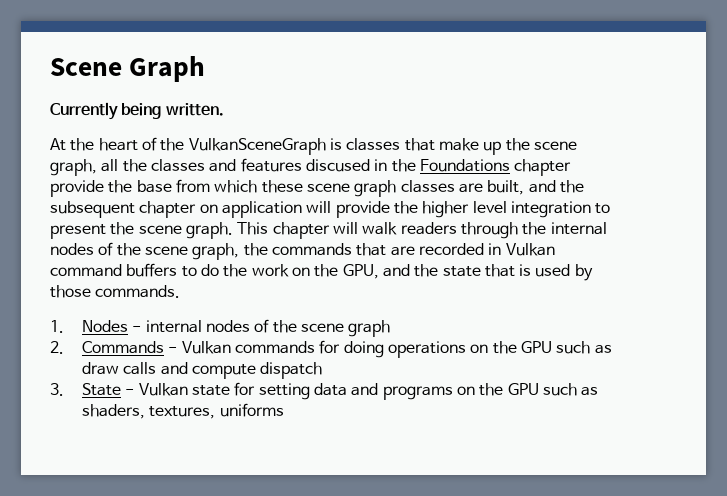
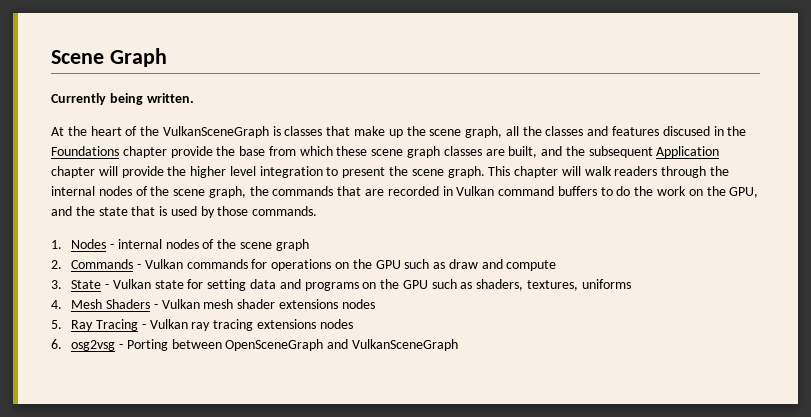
- At the heart of the VulkanSceneGraph is classes that make up the scene graph, all the classes and features discused in the Foundations chapter provide the base from which these scene graph classes are built, and the subsequent chapter on application will provide the higher level integration to present the scene graph.
+ At the heart of the VulkanSceneGraph is classes that make up the scene graph, all the classes and features discused in the Foundations chapter provide the base from which these scene graph classes are built, and the subsequent Application chapter will provide the higher level integration to present the scene graph.
- 2. Commands - Vulkan commands for doing operations on the GPU such as draw calls and compute dispatch
+ 2. Commands - Vulkan commands for operations on the GPU such as draw and compute
+ 4. Mesh Shaders - Vulkan mesh shader extensions nodes
+ 5. Ray Tracing - Vulkan ray tracing extensions nodes
+ 6. osg2vsg - Porting between OpenSceneGraph and VulkanSceneGraph

